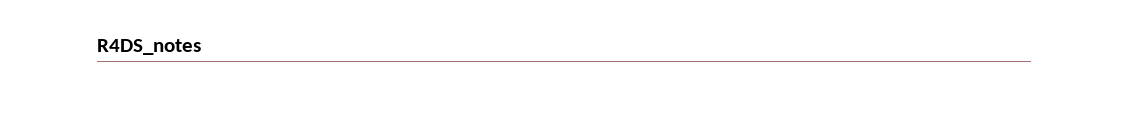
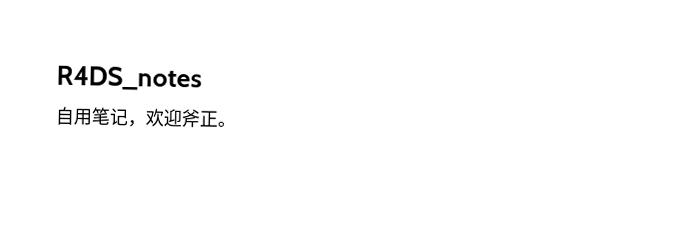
+ 自用笔记，欢迎斧正。

